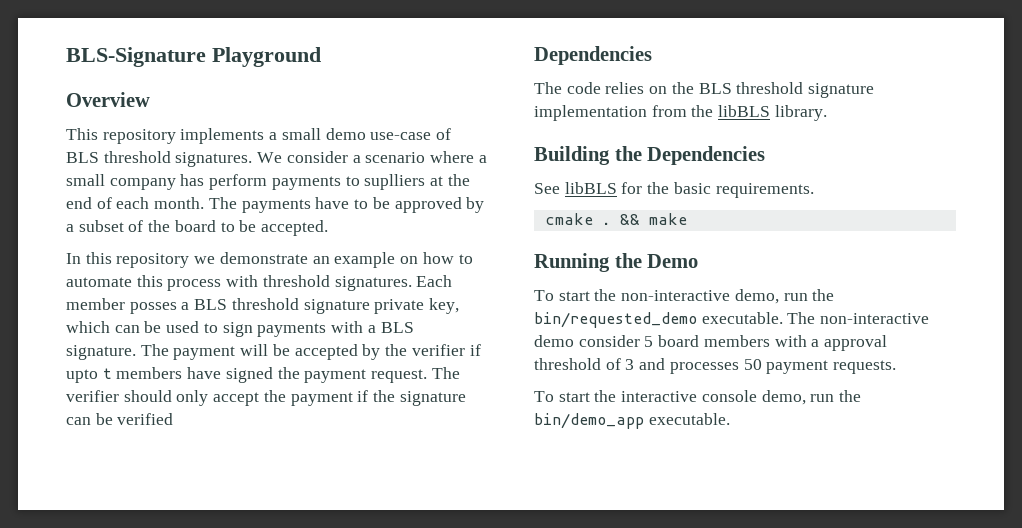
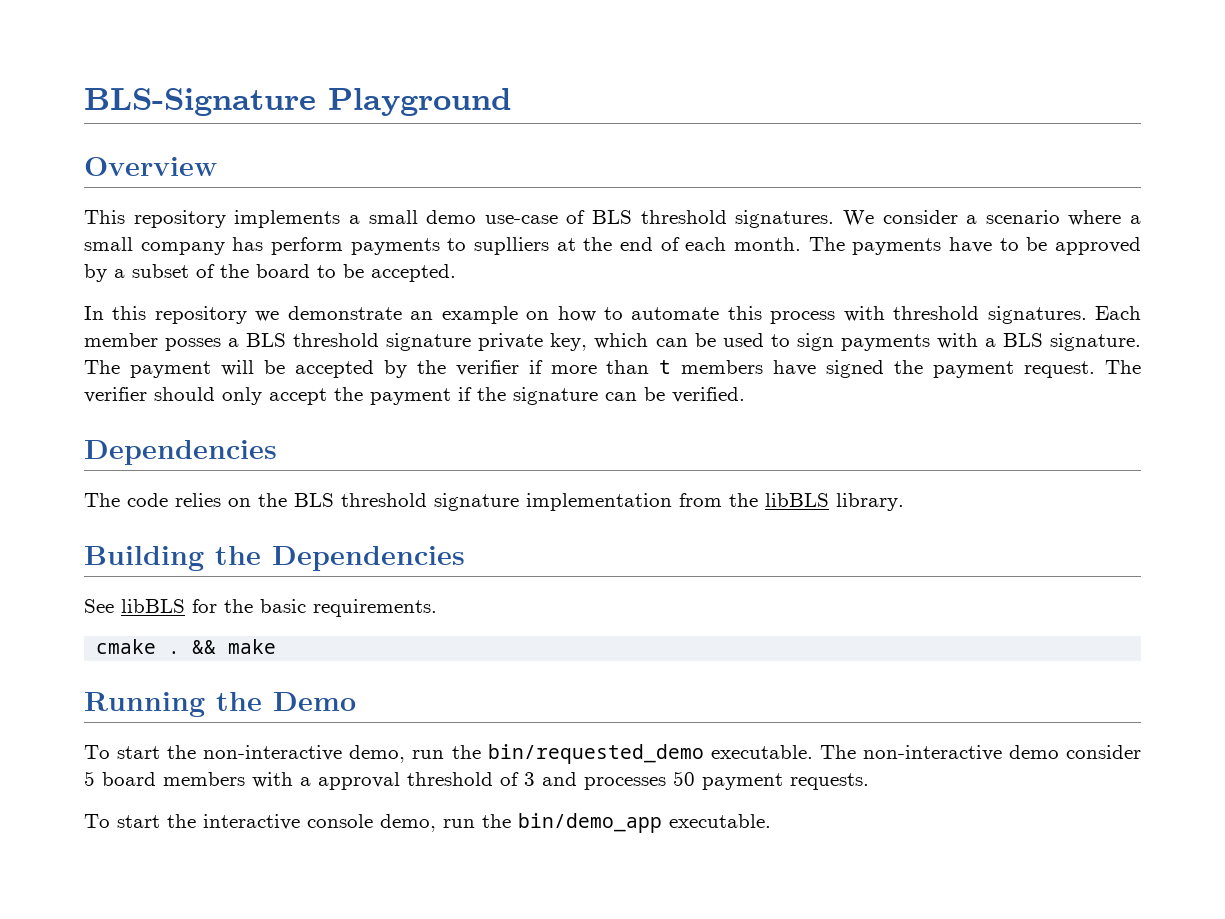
- The payment will be accepted by the verifier if upto t members have signed the payment request.
+ The payment will be accepted by the verifier if more than t members have signed the payment request.
- The verifier should only accept the payment if the signature can be verified
+ The verifier should only accept the payment if the signature can be verified.

